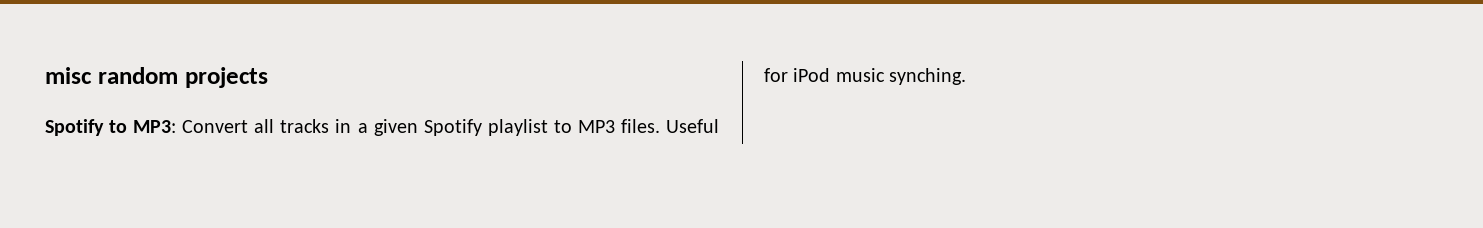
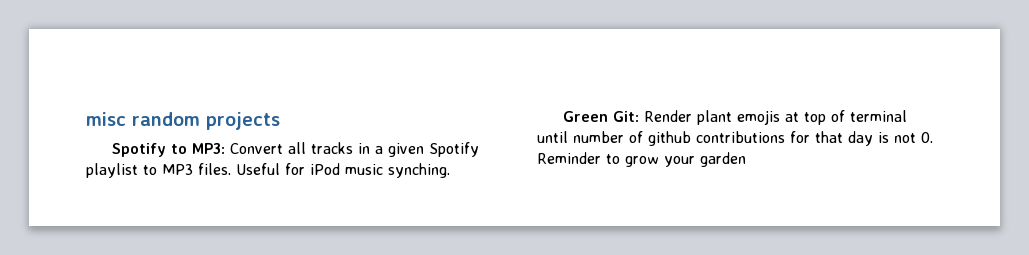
+ Green Git: Render plant emojis at top of terminal until number of github contributions for that day is not 0. Reminder to grow your garden

